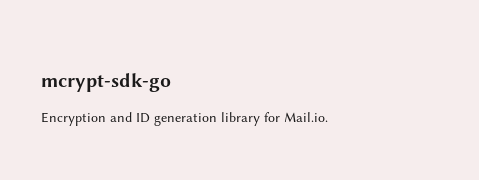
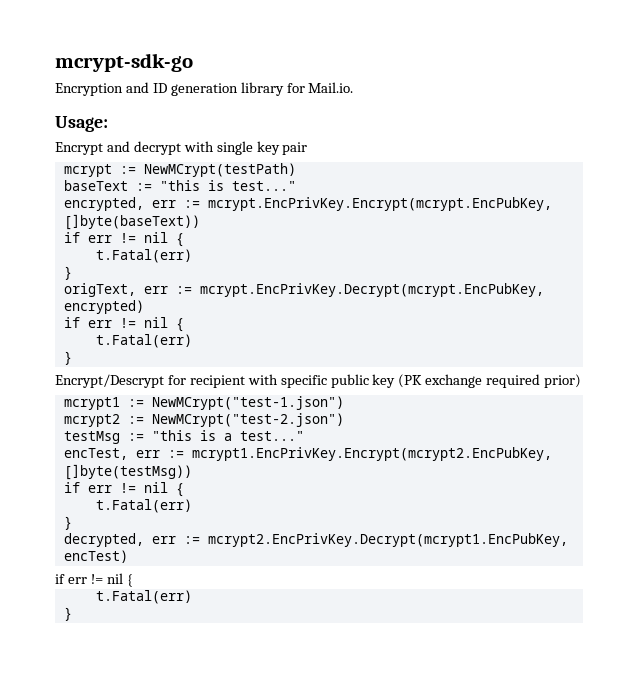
+ Usage:
+ Encrypt and decrypt with single key pair
+ mcrypt := NewMCrypt(testPath)
+ baseText := "this is test..."
+ encrypted, err := mcrypt.EncPrivKey.Encrypt(mcrypt.EncPubKey, []byte(baseText))
+ if err != nil {
+ t.Fatal(err)
+ }
+ origText, err := mcrypt.EncPrivKey.Decrypt(mcrypt.EncPubKey, encrypted)
+ if err != nil {
+ t.Fatal(err)
+ }
+ Encrypt/Descrypt for recipient with specific public key (PK exchange required prior)
+ mcrypt1 := NewMCrypt("test-1.json")
+ mcrypt2 := NewMCrypt("test-2.json")
+ testMsg := "this is a test..."
+ encTest, err := mcrypt1.EncPrivKey.Encrypt(mcrypt2.EncPubKey, []byte(testMsg))
+ if err != nil {
+ t.Fatal(err)
+ }
+ decrypted, err := mcrypt2.EncPrivKey.Decrypt(mcrypt1.EncPubKey, encTest)
+ if err != nil {
+ t.Fatal(err)
+ }

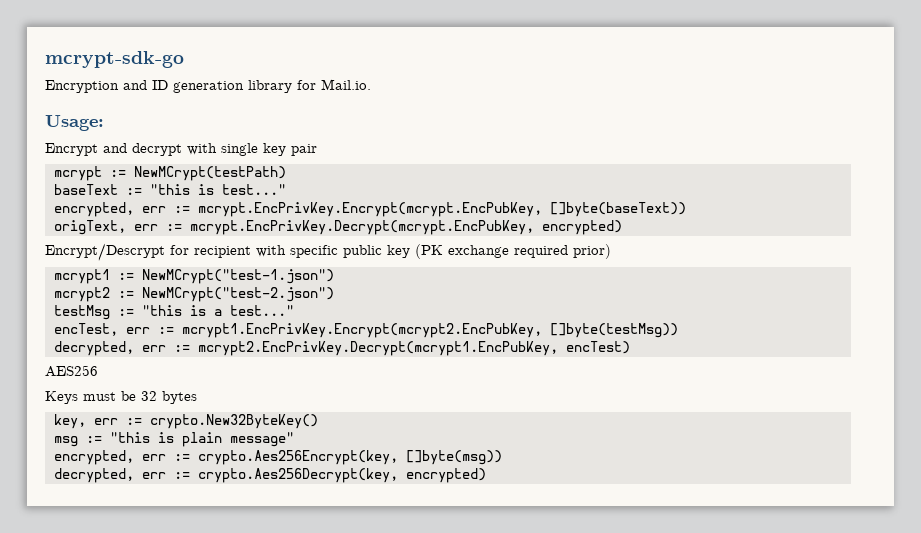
  encrypted, err := mcrypt.EncPrivKey.Encrypt(mcrypt.EncPubKey, []byte(baseText))
- if err != nil {
- t.Fatal(err)
- }
  origText, err := mcrypt.EncPrivKey.Decrypt(mcrypt.EncPubKey, encrypted)
- if err != nil {
- t.Fatal(err)
- }
  encTest, err := mcrypt1.EncPrivKey.Encrypt(mcrypt2.EncPubKey, []byte(testMsg))
- if err != nil {
- t.Fatal(err)
- }
  decrypted, err := mcrypt2.EncPrivKey.Decrypt(mcrypt1.EncPubKey, encTest)
- if err != nil {
- t.Fatal(err)
- }
+ AES256
+ Keys must be 32 bytes
+ key, err := crypto.New32ByteKey()
+ msg := "this is plain message"
+ encrypted, err := crypto.Aes256Encrypt(key, []byte(msg))
+ decrypted, err := crypto.Aes256Decrypt(key, encrypted)

